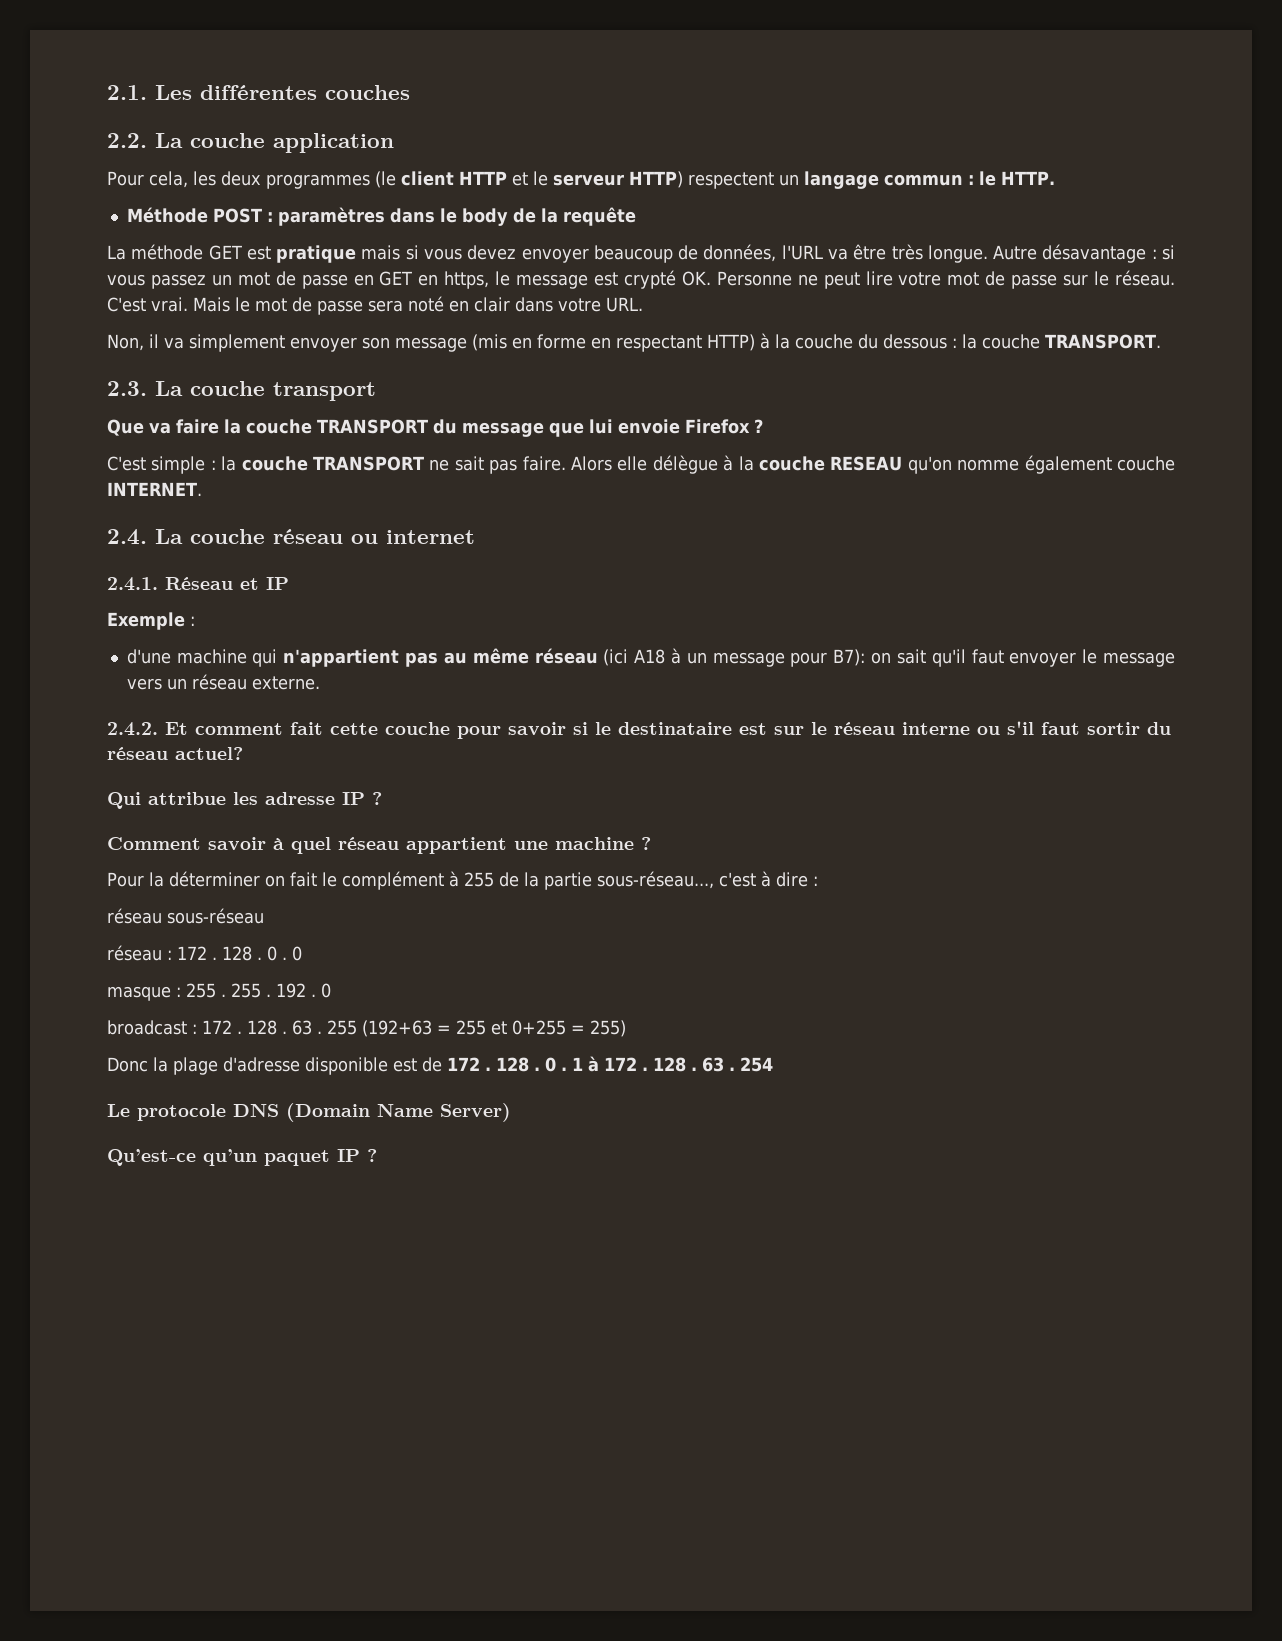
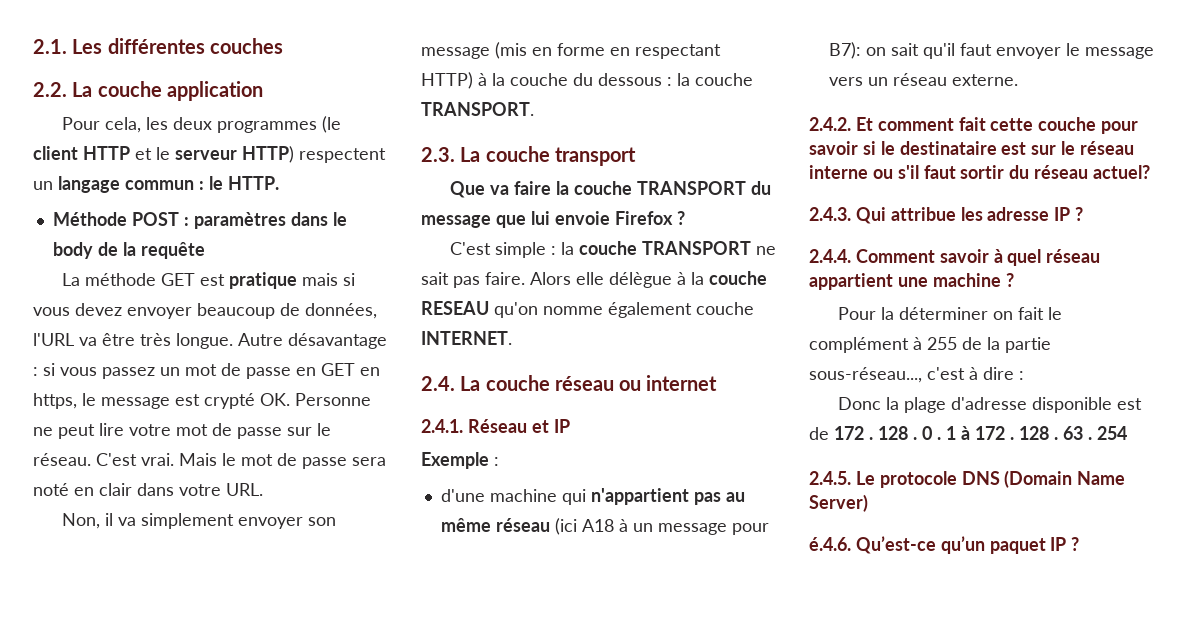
- Qui attribue les adresse IP ?
+ 2.4.3. Qui attribue les adresse IP ?
- Comment savoir à quel réseau appartient une machine ?
+ 2.4.4. Comment savoir à quel réseau appartient une machine ?
- réseau sous-réseau
- réseau : 172 . 128 . 0 . 0
- masque : 255 . 255 . 192 . 0
- broadcast : 172 . 128 . 63 . 255 (192+63 = 255 et 0+255 = 255)
- Le protocole DNS (Domain Name Server)
+ 2.4.5. Le protocole DNS (Domain Name Server)
- Qu’est-ce qu’un paquet IP ?
+ é.4.6. Qu’est-ce qu’un paquet IP ?

